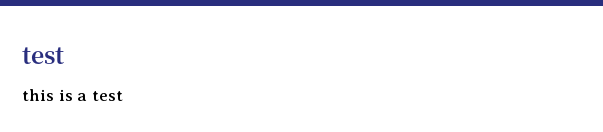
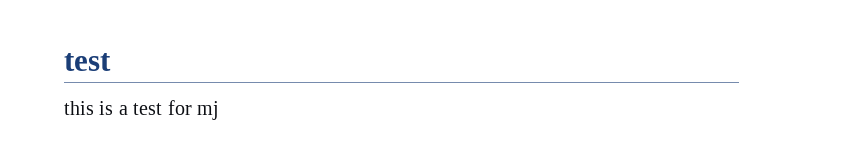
- this is a test
+ this is a test for mj

